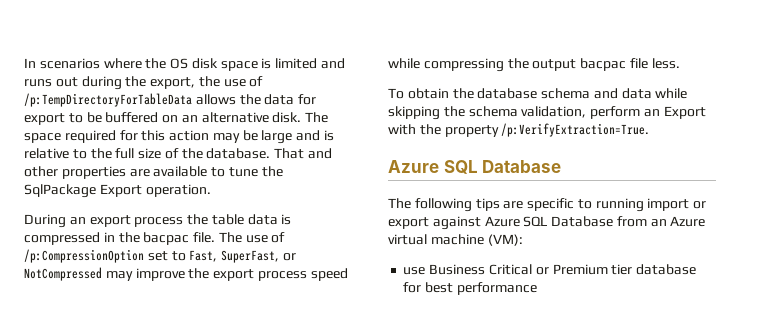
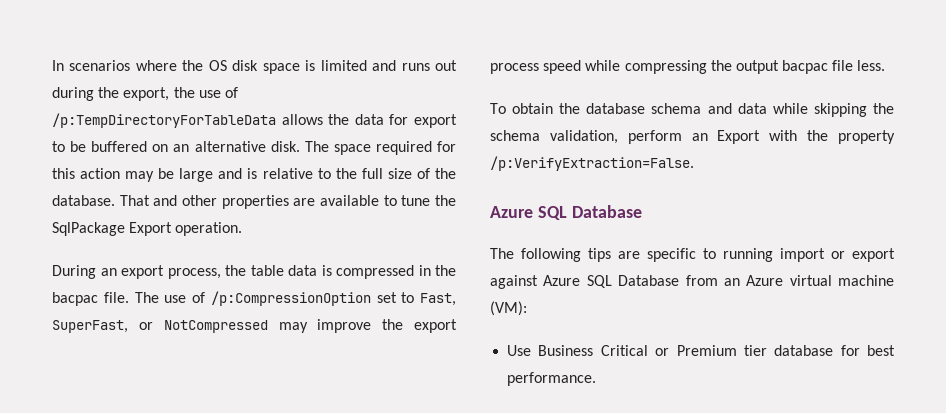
- During an export process the table data is compressed in the bacpac file.
+ During an export process, the table data is compressed in the bacpac file.
- To obtain the database schema and data while skipping the schema validation, perform an Export with the property /p:VerifyExtraction=True.
+ To obtain the database schema and data while skipping the schema validation, perform an Export with the property /p:VerifyExtraction=False.
- use Business Critical or Premium tier database for best performance
+ Use Business Critical or Premium tier database for best performance.

